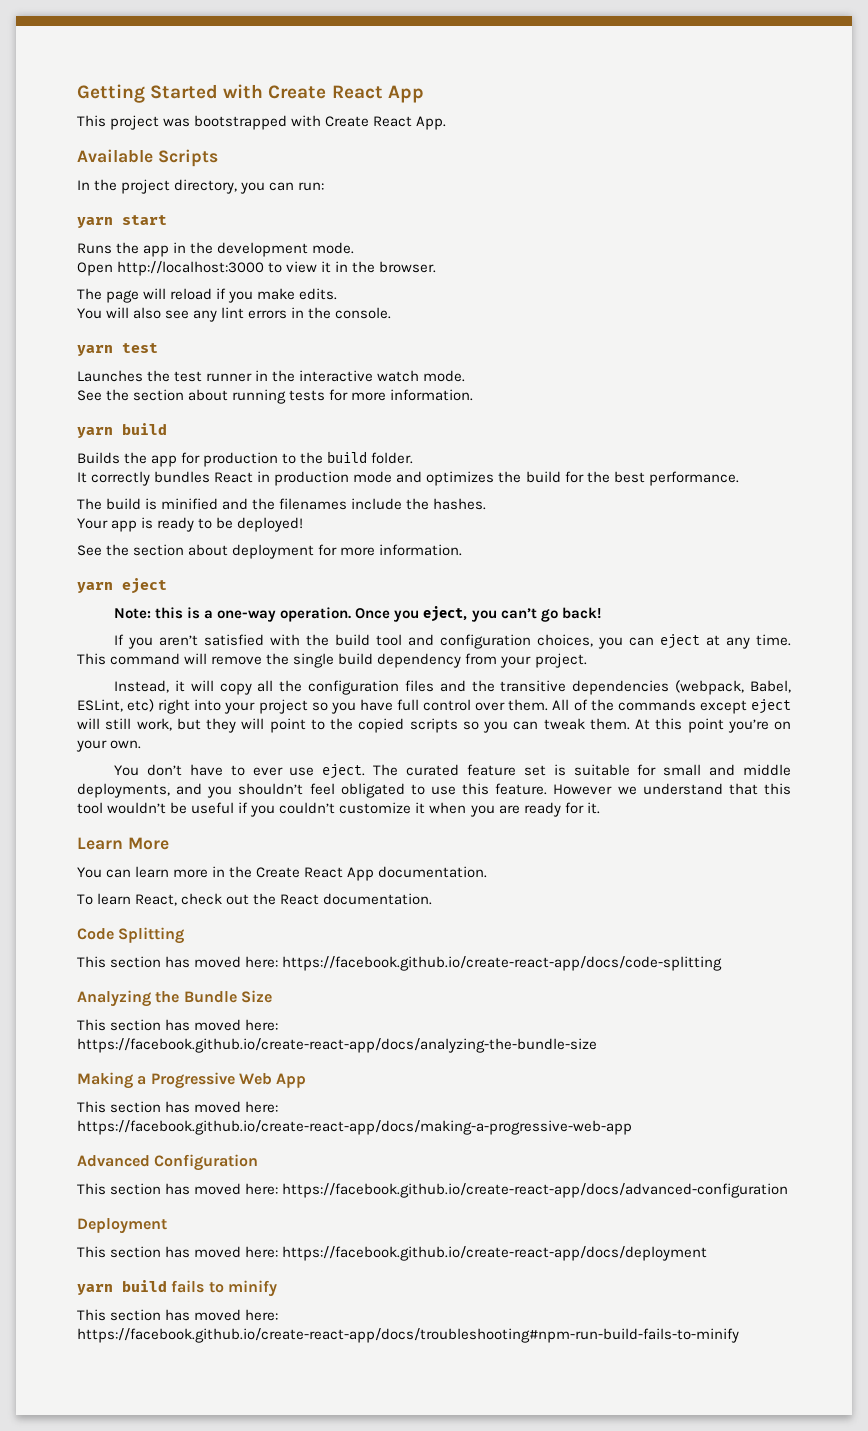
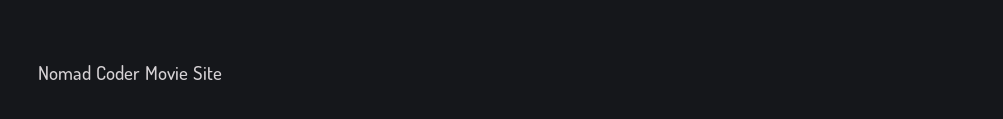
- Getting Started with Create React App
- This project was bootstrapped with Create React App.
- Available Scripts
- In the project directory, you can run:
- yarn start
- Runs the app in the development mode.
- Open http://localhost:3000 to view it in the browser.
- The page will reload if you make edits.
- You will also see any lint errors in the console.
- yarn test
- Launches the test runner in the interactive watch mode.
- See the section about running tests for more information.
- yarn build
- Builds the app for production to the build folder.
- It correctly bundles React in production mode and optimizes the build for the best performance.
- The build is minified and the filenames include the hashes.
- Your app is ready to be deployed!
- See the section about deployment for more information.
- yarn eject
- Note: this is a one-way operation. Once you eject, you can’t go back!
- If you aren’t satisfied with the build tool and configuration choices, you can eject at any time. This command will remove the single build dependency from your project.
- Instead, it will copy all the configuration files and the transitive dependencies (webpack, Babel, ESLint, etc) right into your project so you have full control over them. All of the commands except eject will still work, but they will point to the copied scripts so you can tweak them. At this point you’re on your own.
- You don’t have to ever use eject. The curated feature set is suitable for small and middle deployments, and you shouldn’t feel obligated to use this feature. However we understand that this tool wouldn’t be useful if you couldn’t customize it when you are ready for it.
- Learn More
- You can learn more in the Create React App documentation.
- To learn React, check out the React documentation.
- Code Splitting
- This section has moved here: https://facebook.github.io/create-react-app/docs/code-splitting
- Analyzing the Bundle Size
- This section has moved here: https://facebook.github.io/create-react-app/docs/analyzing-the-bundle-size
- Making a Progressive Web App
- This section has moved here: https://facebook.github.io/create-react-app/docs/making-a-progressive-web-app
- Advanced Configuration
- This section has moved here: https://facebook.github.io/create-react-app/docs/advanced-configuration
- Deployment
- This section has moved here: https://facebook.github.io/create-react-app/docs/deployment
- yarn build fails to minify
- This section has moved here: https://facebook.github.io/create-react-app/docs/troubleshooting#npm-run-build-fails-to-minify
+ Nomad Coder Movie Site

